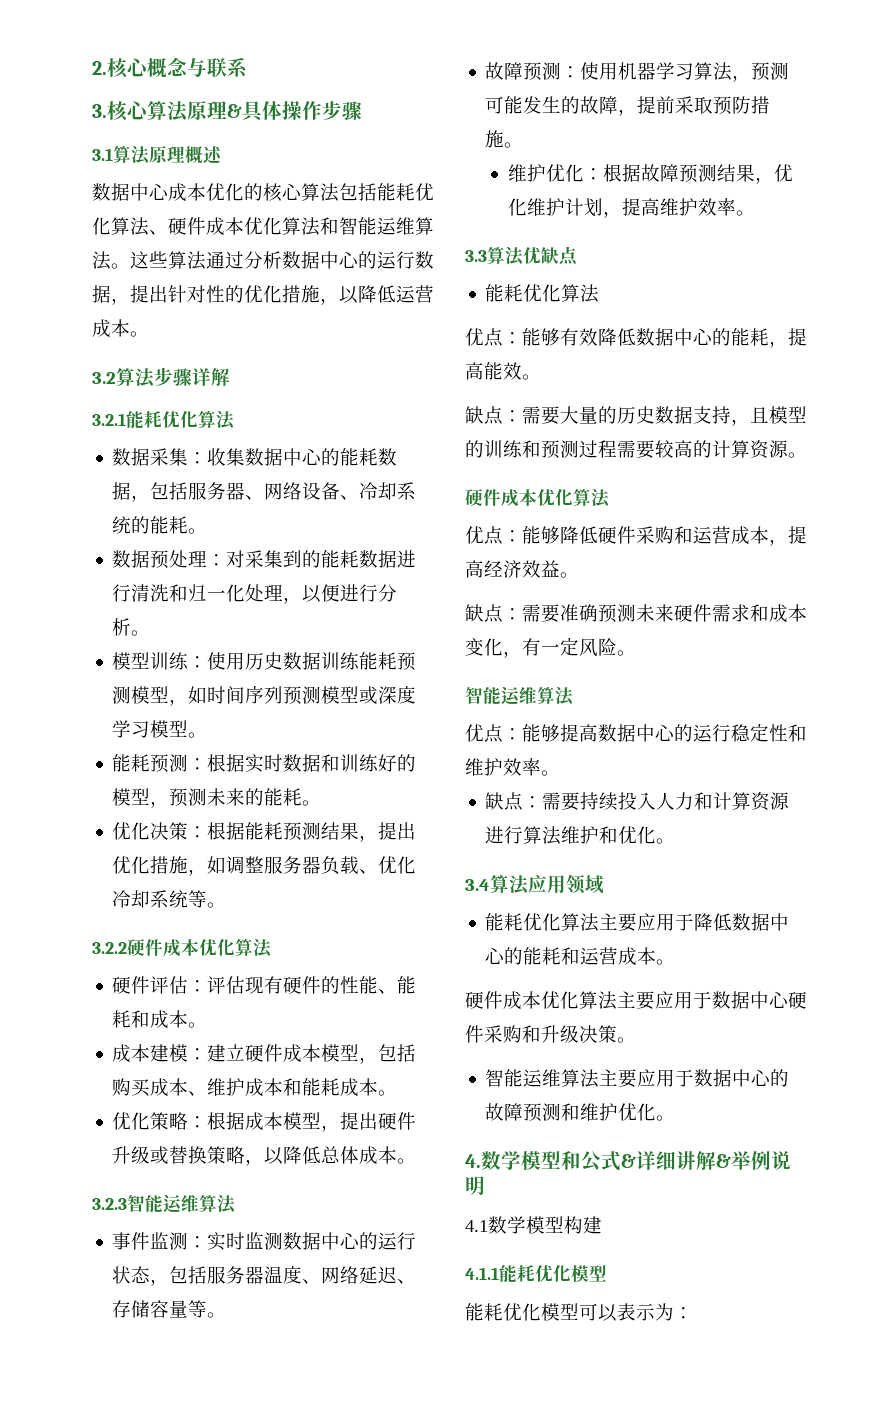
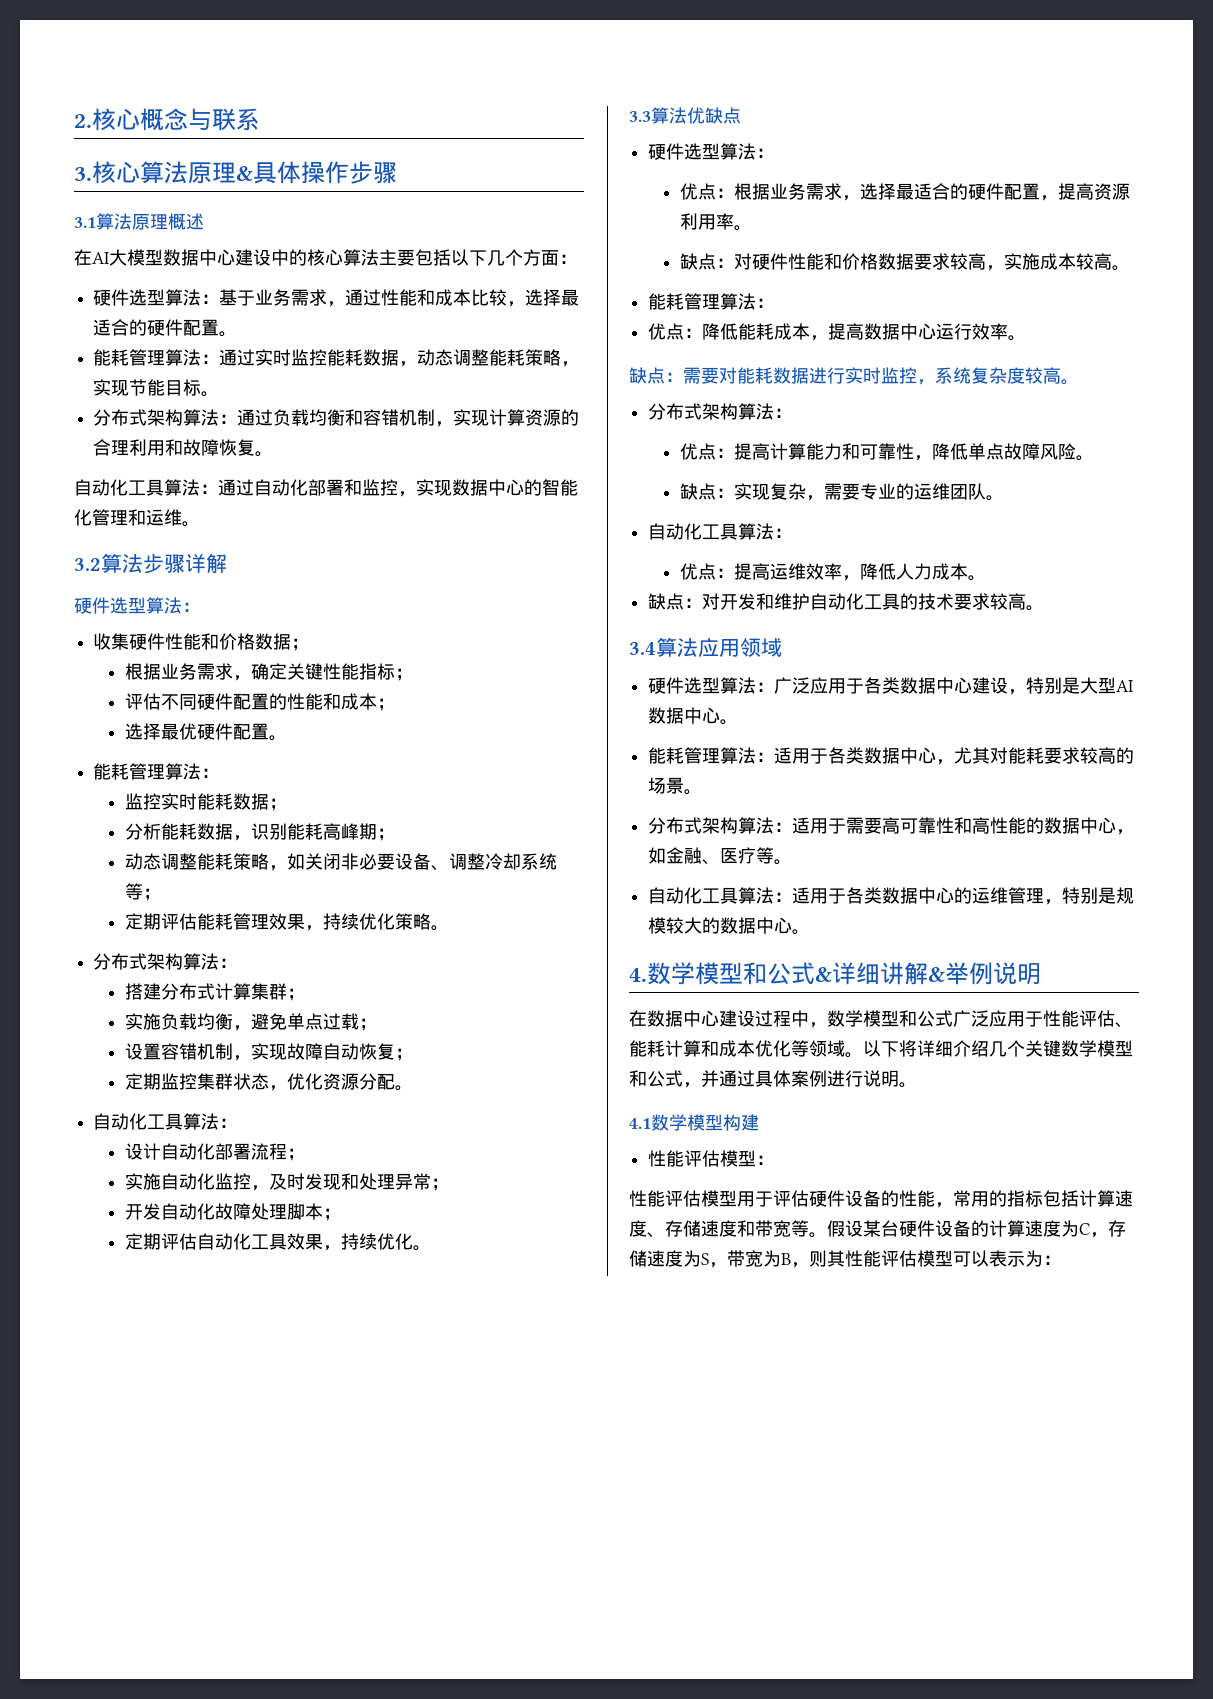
- 数据中心成本优化的核心算法包括能耗优化算法、硬件成本优化算法和智能运维算法。这些算法通过分析数据中心的运行数据，提出针对性的优化措施，以降低运营成本。
+ 在AI大模型数据中心建设中的核心算法主要包括以下几个方面：
+ 硬件选型算法：基于业务需求，通过性能和成本比较，选择最适合的硬件配置。
+ 能耗管理算法：通过实时监控能耗数据，动态调整能耗策略，实现节能目标。
+ 分布式架构算法：通过负载均衡和容错机制，实现计算资源的合理利用和故障恢复。
+ 自动化工具算法：通过自动化部署和监控，实现数据中心的智能化管理和运维。
  3.2算法步骤详解
- 3.2.1能耗优化算法
- 数据采集：收集数据中心的能耗数据，包括服务器、网络设备、冷却系统的能耗。
- 数据预处理：对采集到的能耗数据进行清洗和归一化处理，以便进行分析。
- 模型训练：使用历史数据训练能耗预测模型，如时间序列预测模型或深度学习模型。
- 能耗预测：根据实时数据和训练好的模型，预测未来的能耗。
- 优化决策：根据能耗预测结果，提出优化措施，如调整服务器负载、优化冷却系统等。
- 3.2.2硬件成本优化算法
- 硬件评估：评估现有硬件的性能、能耗和成本。
- 成本建模：建立硬件成本模型，包括购买成本、维护成本和能耗成本。
- 优化策略：根据成本模型，提出硬件升级或替换策略，以降低总体成本。
- 3.2.3智能运维算法
- 事件监测：实时监测数据中心的运行状态，包括服务器温度、网络延迟、存储容量等。
- 故障预测：使用机器学习算法，预测可能发生的故障，提前采取预防措施。
- 维护优化：根据故障预测结果，优化维护计划，提高维护效率。
+ 硬件选型算法：
+ 收集硬件性能和价格数据；
+ 根据业务需求，确定关键性能指标；
+ 评估不同硬件配置的性能和成本；
+ 选择最优硬件配置。
+ 能耗管理算法：
+ 监控实时能耗数据；
+ 分析能耗数据，识别能耗高峰期；
+ 动态调整能耗策略，如关闭非必要设备、调整冷却系统等；
+ 定期评估能耗管理效果，持续优化策略。
+ 分布式架构算法：
+ 搭建分布式计算集群；
+ 实施负载均衡，避免单点过载；
+ 设置容错机制，实现故障自动恢复；
+ 定期监控集群状态，优化资源分配。
+ 自动化工具算法：
+ 设计自动化部署流程；
+ 实施自动化监控，及时发现和处理异常；
+ 开发自动化故障处理脚本；
+ 定期评估自动化工具效果，持续优化。
  3.3算法优缺点
- 能耗优化算法
- 优点：能够有效降低数据中心的能耗，提高能效。
- 缺点：需要大量的历史数据支持，且模型的训练和预测过程需要较高的计算资源。
- 硬件成本优化算法
- 优点：能够降低硬件采购和运营成本，提高经济效益。
- 缺点：需要准确预测未来硬件需求和成本变化，有一定风险。
- 智能运维算法
- 优点：能够提高数据中心的运行稳定性和维护效率。
- 缺点：需要持续投入人力和计算资源进行算法维护和优化。
+ 硬件选型算法：
+ 优点：根据业务需求，选择最适合的硬件配置，提高资源利用率。
+ 缺点：对硬件性能和价格数据要求较高，实施成本较高。
+ 能耗管理算法：
+ 优点：降低能耗成本，提高数据中心运行效率。
+ 缺点：需要对能耗数据进行实时监控，系统复杂度较高。
+ 分布式架构算法：
+ 优点：提高计算能力和可靠性，降低单点故障风险。
+ 缺点：实现复杂，需要专业的运维团队。
+ 自动化工具算法：
+ 优点：提高运维效率，降低人力成本。
+ 缺点：对开发和维护自动化工具的技术要求较高。
- 能耗优化算法主要应用于降低数据中心的能耗和运营成本。
- 硬件成本优化算法主要应用于数据中心硬件采购和升级决策。
- 智能运维算法主要应用于数据中心的故障预测和维护优化。
+ 硬件选型算法：广泛应用于各类数据中心建设，特别是大型AI数据中心。
+ 能耗管理算法：适用于各类数据中心，尤其对能耗要求较高的场景。
+ 分布式架构算法：适用于需要高可靠性和高性能的数据中心，如金融、医疗等。
+ 自动化工具算法：适用于各类数据中心的运维管理，特别是规模较大的数据中心。
+ 在数据中心建设过程中，数学模型和公式广泛应用于性能评估、能耗计算和成本优化等领域。以下将详细介绍几个关键数学模型和公式，并通过具体案例进行说明。
  4.1数学模型构建
- 4.1.1能耗优化模型
- 能耗优化模型可以表示为：
+ 性能评估模型：
+ 性能评估模型用于评估硬件设备的性能，常用的指标包括计算速度、存储速度和带宽等。假设某台硬件设备的计算速度为C，存储速度为S，带宽为B，则其性能评估模型可以表示为：

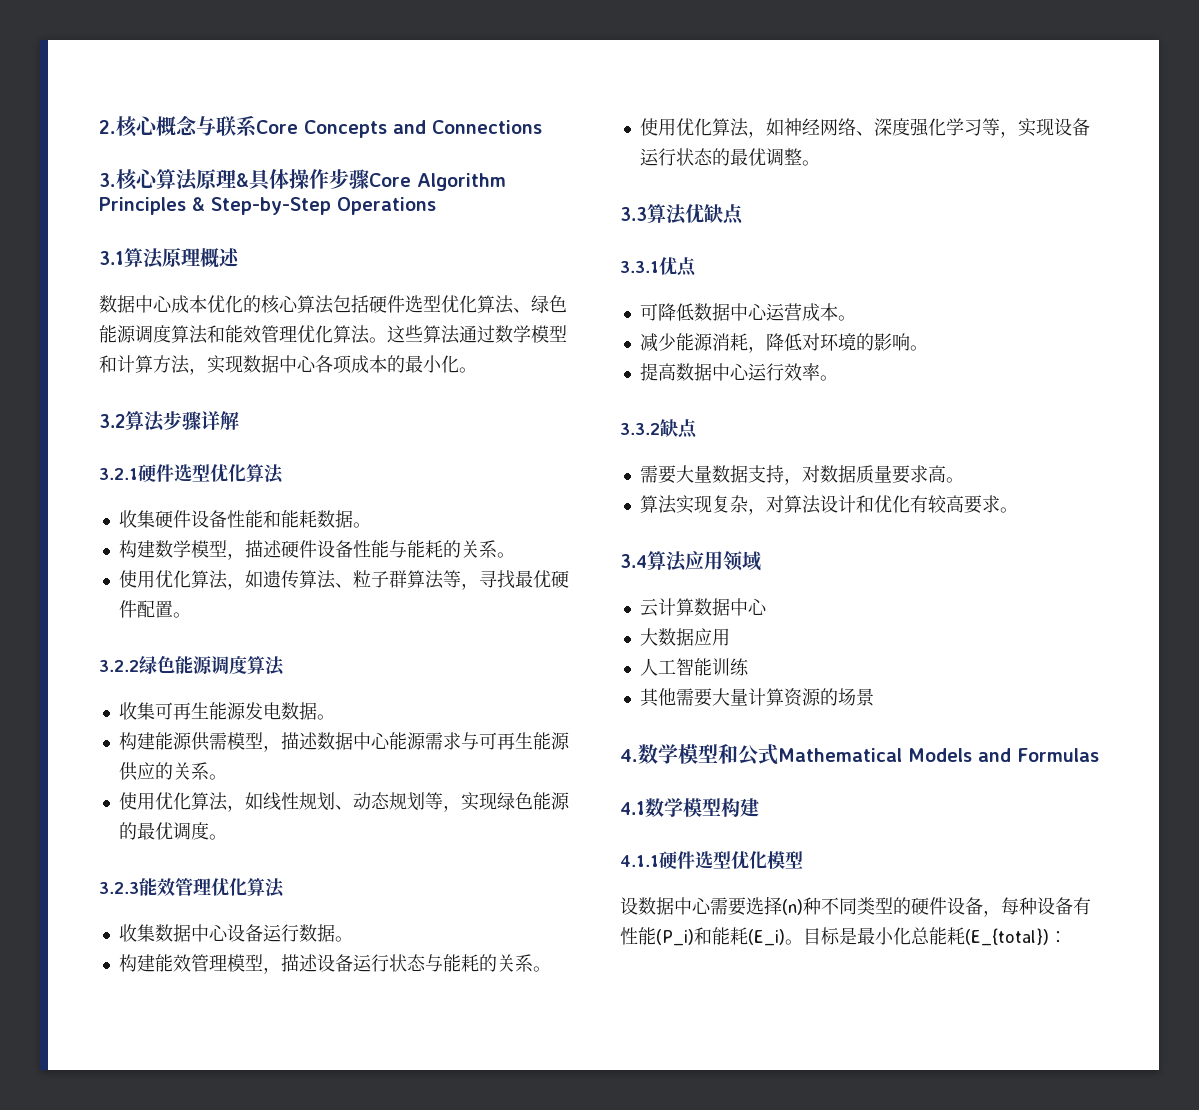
- 2.核心概念与联系
+ 2.核心概念与联系Core Concepts and Connections
- 3.核心算法原理&具体操作步骤
+ 3.核心算法原理&具体操作步骤Core Algorithm Principles & Step-by-Step Operations
  3.1算法原理概述
- 在AI大模型数据中心建设中的核心算法主要包括以下几个方面：
- 硬件选型算法：基于业务需求，通过性能和成本比较，选择最适合的硬件配置。
- 能耗管理算法：通过实时监控能耗数据，动态调整能耗策略，实现节能目标。
- 分布式架构算法：通过负载均衡和容错机制，实现计算资源的合理利用和故障恢复。
- 自动化工具算法：通过自动化部署和监控，实现数据中心的智能化管理和运维。
+ 数据中心成本优化的核心算法包括硬件选型优化算法、绿色能源调度算法和能效管理优化算法。这些算法通过数学模型和计算方法，实现数据中心各项成本的最小化。
  3.2算法步骤详解
- 硬件选型算法：
+ 3.2.1硬件选型优化算法
- 收集硬件性能和价格数据；
- 根据业务需求，确定关键性能指标；
- 评估不同硬件配置的性能和成本；
- 选择最优硬件配置。
- 能耗管理算法：
- 监控实时能耗数据；
- 分析能耗数据，识别能耗高峰期；
- 动态调整能耗策略，如关闭非必要设备、调整冷却系统等；
- 定期评估能耗管理效果，持续优化策略。
- 分布式架构算法：
- 搭建分布式计算集群；
- 实施负载均衡，避免单点过载；
- 设置容错机制，实现故障自动恢复；
- 定期监控集群状态，优化资源分配。
- 自动化工具算法：
- 设计自动化部署流程；
- 实施自动化监控，及时发现和处理异常；
- 开发自动化故障处理脚本；
- 定期评估自动化工具效果，持续优化。
+ 收集硬件设备性能和能耗数据。
+ 构建数学模型，描述硬件设备性能与能耗的关系。
+ 使用优化算法，如遗传算法、粒子群算法等，寻找最优硬件配置。
+ 3.2.2绿色能源调度算法
+ 收集可再生能源发电数据。
+ 构建能源供需模型，描述数据中心能源需求与可再生能源供应的关系。
+ 使用优化算法，如线性规划、动态规划等，实现绿色能源的最优调度。
+ 3.2.3能效管理优化算法
+ 收集数据中心设备运行数据。
+ 构建能效管理模型，描述设备运行状态与能耗的关系。
+ 使用优化算法，如神经网络、深度强化学习等，实现设备运行状态的最优调整。
  3.3算法优缺点
- 硬件选型算法：
- 优点：根据业务需求，选择最适合的硬件配置，提高资源利用率。
- 缺点：对硬件性能和价格数据要求较高，实施成本较高。
- 能耗管理算法：
- 优点：降低能耗成本，提高数据中心运行效率。
+ 3.3.1优点
+ 可降低数据中心运营成本。
+ 减少能源消耗，降低对环境的影响。
+ 提高数据中心运行效率。
- 缺点：需要对能耗数据进行实时监控，系统复杂度较高。
- 分布式架构算法：
- 优点：提高计算能力和可靠性，降低单点故障风险。
- 缺点：实现复杂，需要专业的运维团队。
- 自动化工具算法：
- 优点：提高运维效率，降低人力成本。
- 缺点：对开发和维护自动化工具的技术要求较高。
+ 3.3.2缺点
+ 需要大量数据支持，对数据质量要求高。
+ 算法实现复杂，对算法设计和优化有较高要求。
- 硬件选型算法：广泛应用于各类数据中心建设，特别是大型AI数据中心。
- 能耗管理算法：适用于各类数据中心，尤其对能耗要求较高的场景。
- 分布式架构算法：适用于需要高可靠性和高性能的数据中心，如金融、医疗等。
- 自动化工具算法：适用于各类数据中心的运维管理，特别是规模较大的数据中心。
+ 云计算数据中心
+ 大数据应用
+ 人工智能训练
+ 其他需要大量计算资源的场景
- 4.数学模型和公式&详细讲解&举例说明
- 在数据中心建设过程中，数学模型和公式广泛应用于性能评估、能耗计算和成本优化等领域。以下将详细介绍几个关键数学模型和公式，并通过具体案例进行说明。
+ 4.数学模型和公式Mathematical Models and Formulas
  4.1数学模型构建
- 性能评估模型：
- 性能评估模型用于评估硬件设备的性能，常用的指标包括计算速度、存储速度和带宽等。假设某台硬件设备的计算速度为C，存储速度为S，带宽为B，则其性能评估模型可以表示为：
+ 4.1.1硬件选型优化模型
+ 设数据中心需要选择(n)种不同类型的硬件设备，每种设备有性能(P_i)和能耗(E_i)。目标是最小化总能耗(E_{total})：

